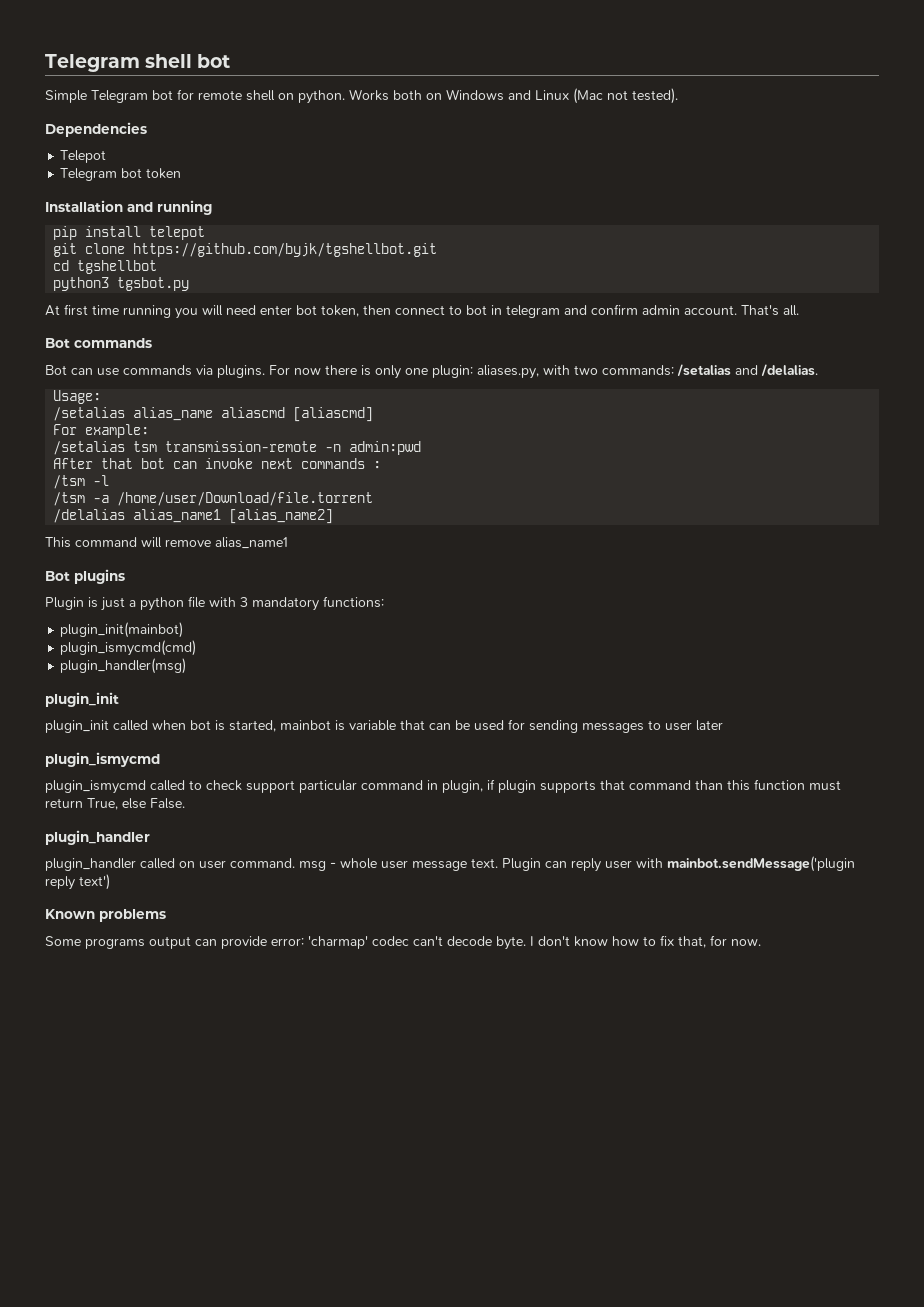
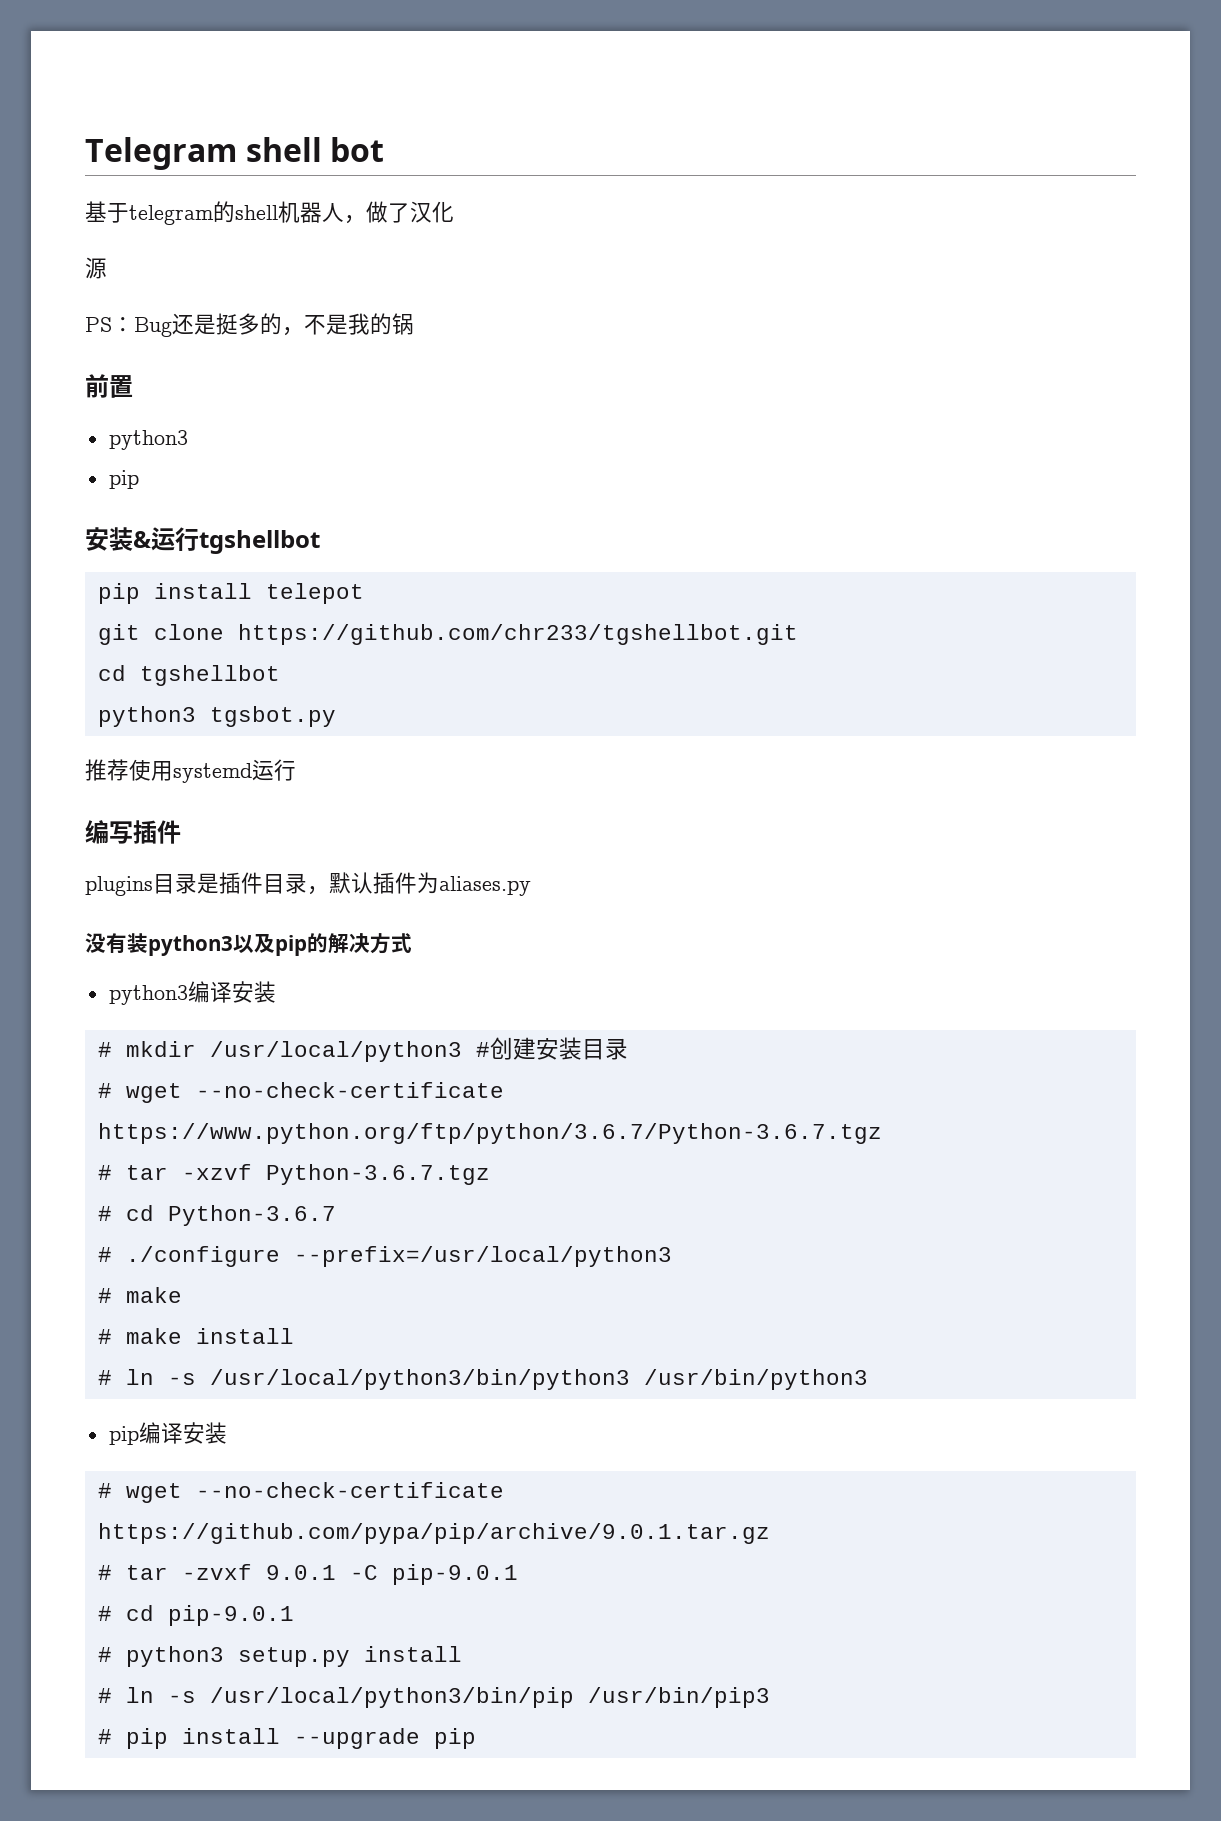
- Simple Telegram bot for remote shell on python. Works both on Windows and Linux (Mac not tested).
- Dependencies
- Telepot
- Telegram bot token
- Installation and running
+ 基于telegram的shell机器人，做了汉化
+ 源
+ PS：Bug还是挺多的，不是我的锅
+ 前置
+ python3
+ pip
+ 安装&运行tgshellbot
- git clone https://github.com/byjk/tgshellbot.git
+ git clone https://github.com/chr233/tgshellbot.git
- At first time running you will need enter bot token, then connect to bot in telegram and confirm admin account. That's all.
- Bot commands
- Bot can use commands via plugins. For now there is only one plugin: aliases.py, with two commands: /setalias and /delalias.
- Usage:
- /setalias alias_name aliascmd [aliascmd]
- For example:
- /setalias tsm transmission-remote -n admin:pwd
- After that bot can invoke next commands :
- /tsm -l
- /tsm -a /home/user/Download/file.torrent
- /delalias alias_name1 [alias_name2]
- This command will remove alias_name1
- Bot plugins
- Plugin is just a python file with 3 mandatory functions:
- plugin_init(mainbot)
- plugin_ismycmd(cmd)
- plugin_handler(msg)
- plugin_init
- plugin_init called when bot is started, mainbot is variable that can be used for sending messages to user later
- plugin_ismycmd
- plugin_ismycmd called to check support particular command in plugin, if plugin supports that command than this function must return True, else False.
- plugin_handler
- plugin_handler called on user command. msg - whole user message text. Plugin can reply user with mainbot.sendMessage('plugin reply text')
- Known problems
- Some programs output can provide error: 'charmap' codec can't decode byte. I don't know how to fix that, for now.
+ 推荐使用systemd运行
+ 编写插件
+ plugins目录是插件目录，默认插件为aliases.py
+ 没有装python3以及pip的解决方式
+ python3编译安装
+ # mkdir /usr/local/python3 #创建安装目录
+ # wget --no-check-certificate https://www.python.org/ftp/python/3.6.7/Python-3.6.7.tgz
+ # tar -xzvf Python-3.6.7.tgz
+ # cd Python-3.6.7
+ # ./configure --prefix=/usr/local/python3
+ # make
+ # make install
+ # ln -s /usr/local/python3/bin/python3 /usr/bin/python3
+ pip编译安装
+ # wget --no-check-certificate https://github.com/pypa/pip/archive/9.0.1.tar.gz
+ # tar -zvxf 9.0.1 -C pip-9.0.1
+ # cd pip-9.0.1
+ # python3 setup.py install
+ # ln -s /usr/local/python3/bin/pip /usr/bin/pip3
+ # pip install --upgrade pip

